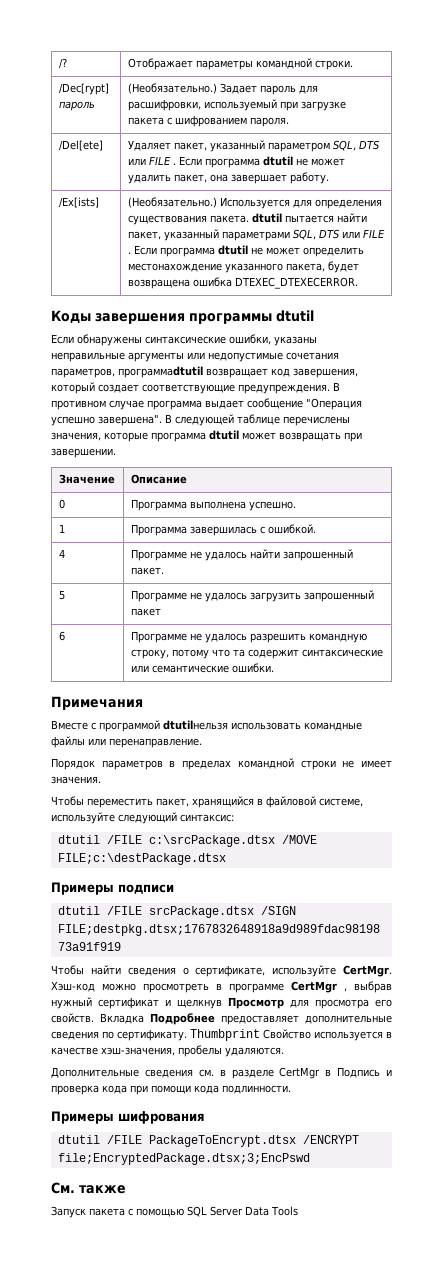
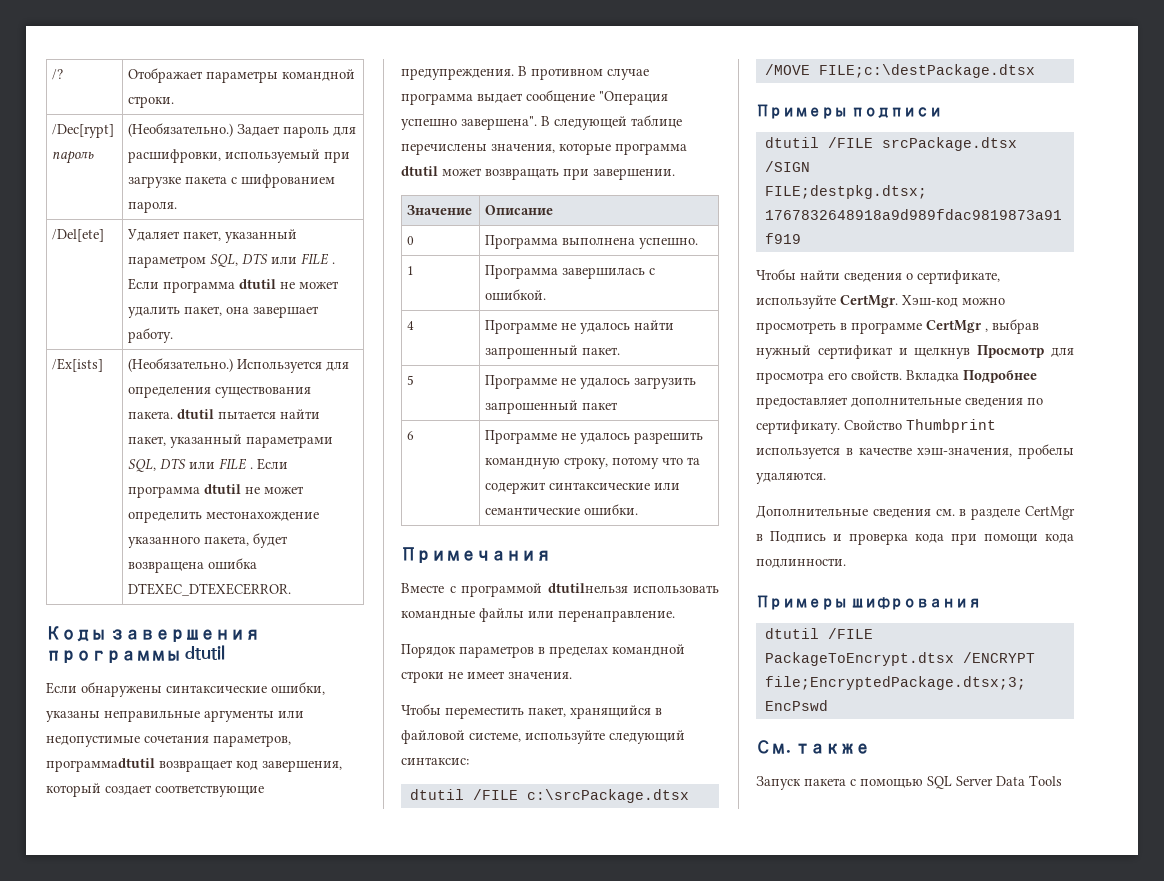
- Thumbprint Свойство используется в качестве хэш-значения, пробелы удаляются.
+ Свойство Thumbprint используется в качестве хэш-значения, пробелы удаляются.

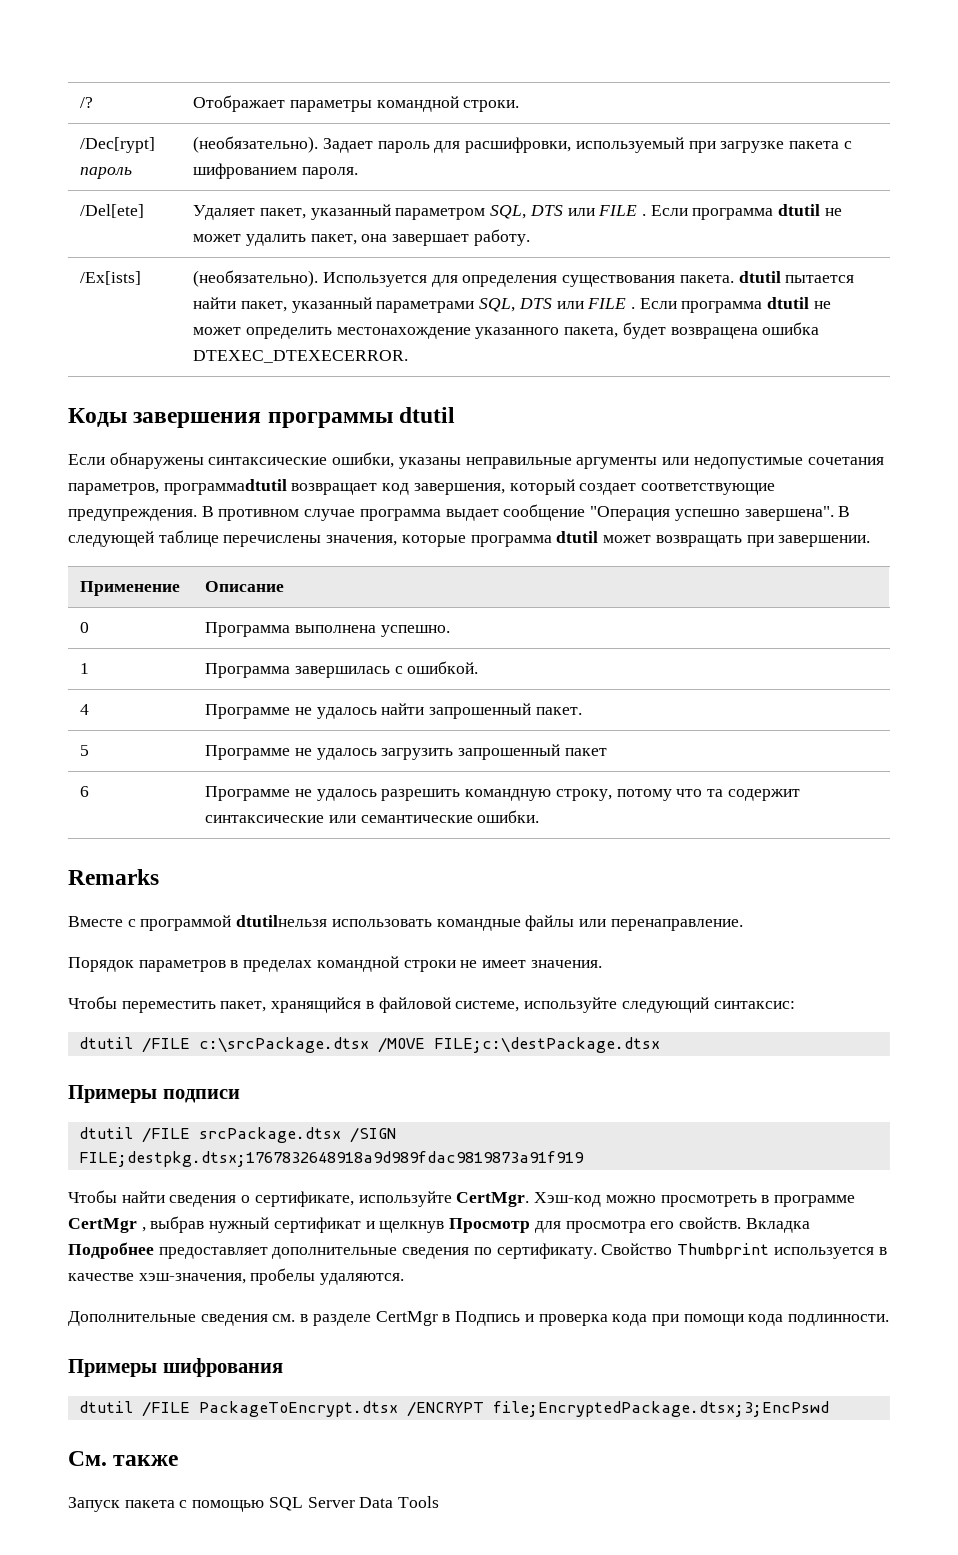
- /Dec[rypt] пароль | (Необязательно.) Задает пароль для расшифровки, используемый при загрузке пакета с шифрованием пароля.
+ /Dec[rypt] пароль | (необязательно). Задает пароль для расшифровки, используемый при загрузке пакета с шифрованием пароля.
- /Ex[ists] | (Необязательно.) Используется для определения существования пакета. dtutil пытается найти пакет, указанный параметрами SQL, DTS или FILE . Если программа dtutil не может определить местонахождение указанного пакета, будет возвращена ошибка DTEXEC_DTEXECERROR.
+ /Ex[ists] | (необязательно). Используется для определения существования пакета. dtutil пытается найти пакет, указанный параметрами SQL, DTS или FILE . Если программа dtutil не может определить местонахождение указанного пакета, будет возвращена ошибка DTEXEC_DTEXECERROR.
- Значение | Описание
+ Применение | Описание
- Примечания
+ Remarks

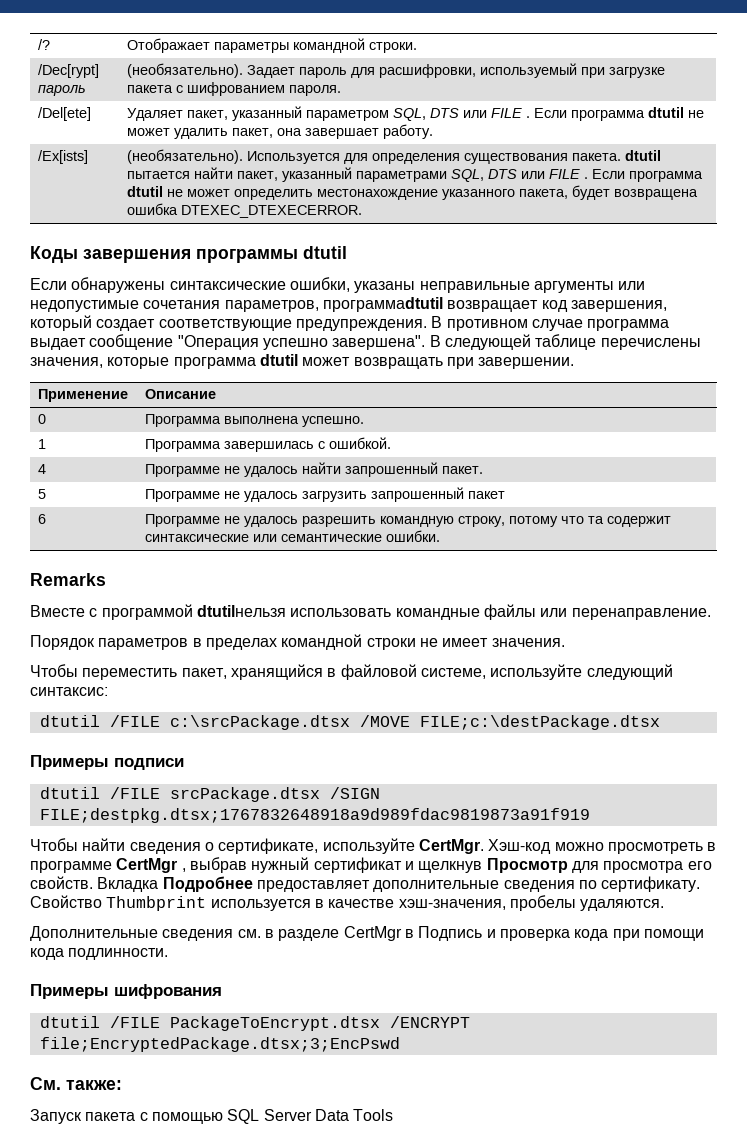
- См. также
+ См. также:

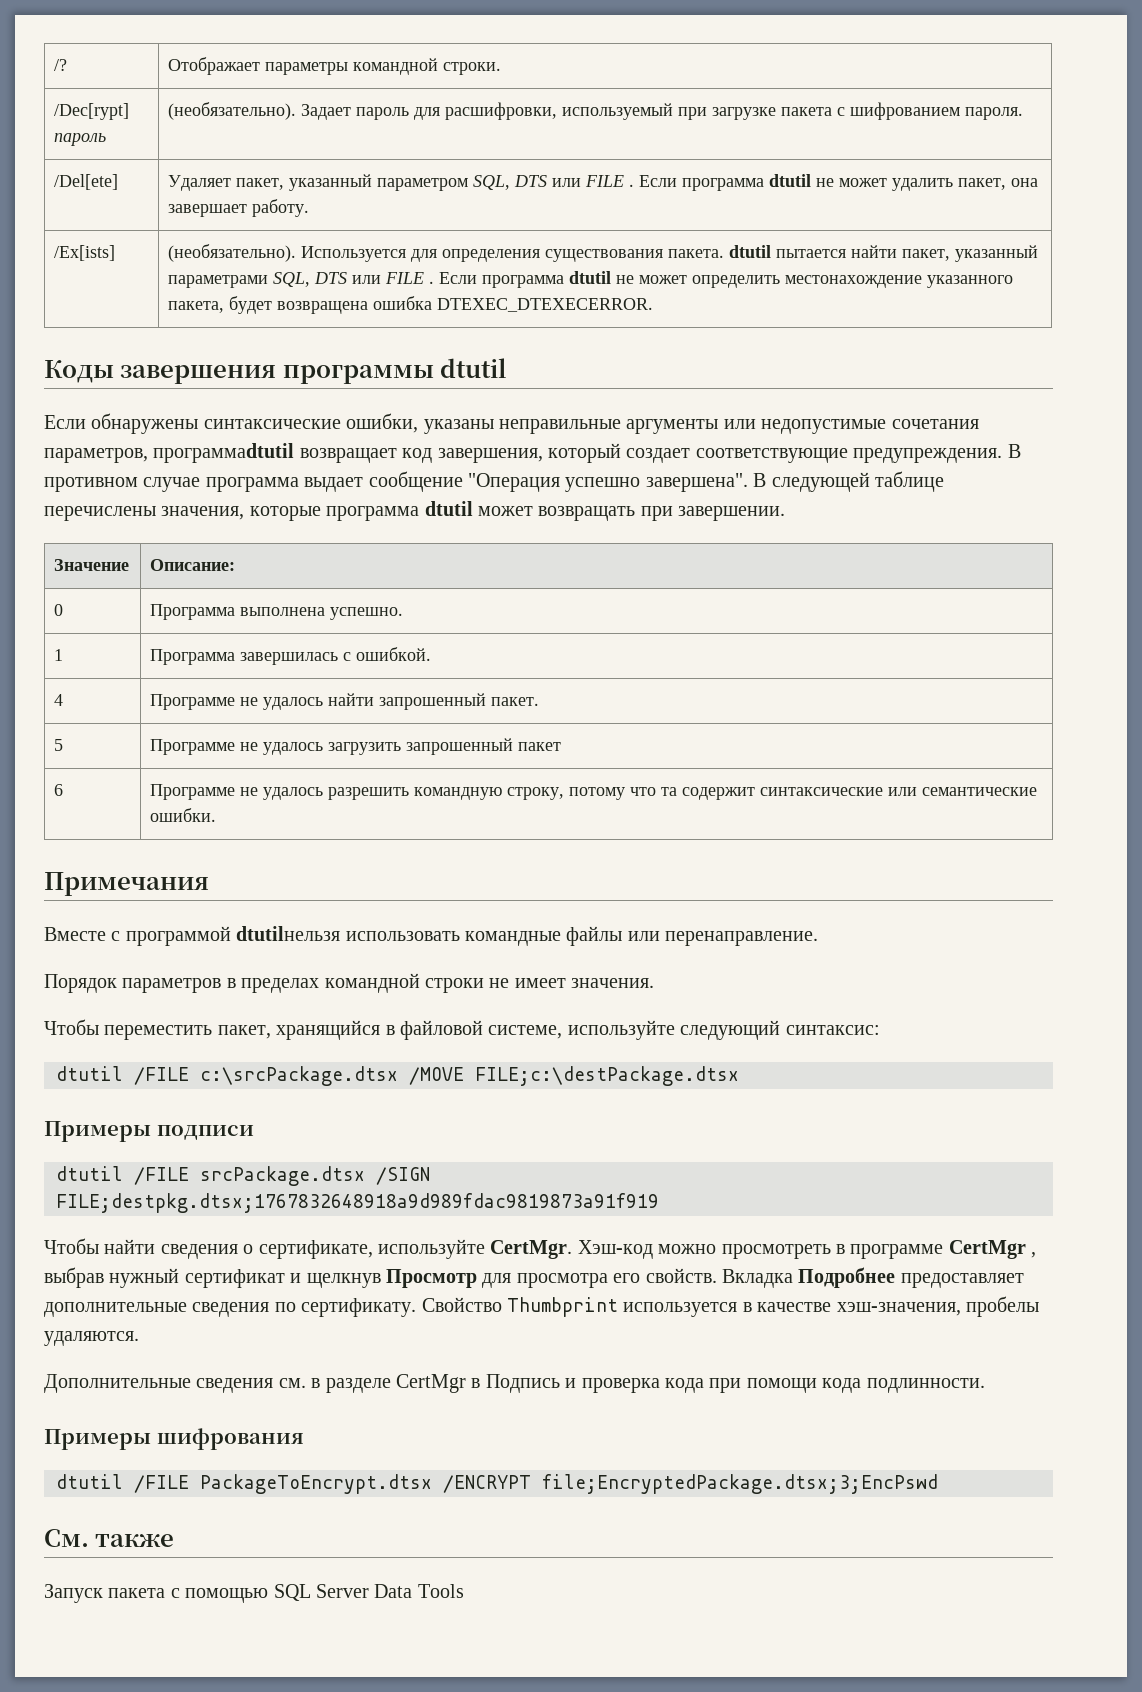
- Применение | Описание
+ Значение | Описание:
- Remarks
+ Примечания
- См. также:
+ См. также

